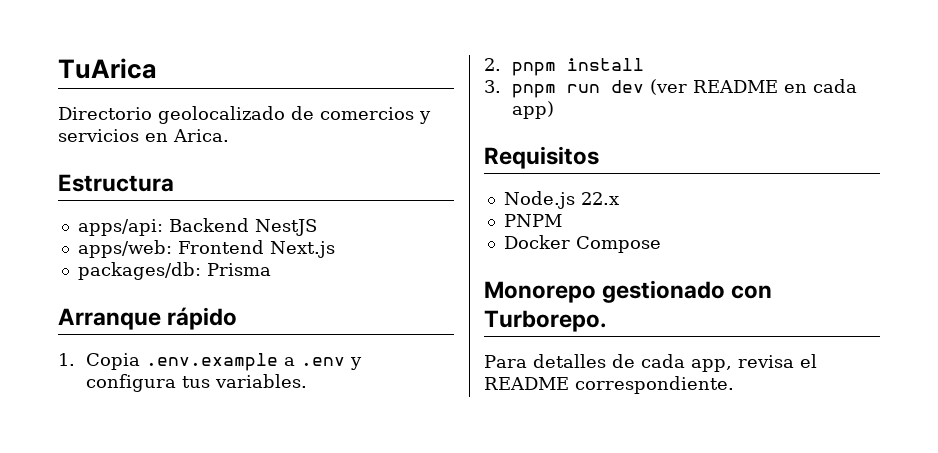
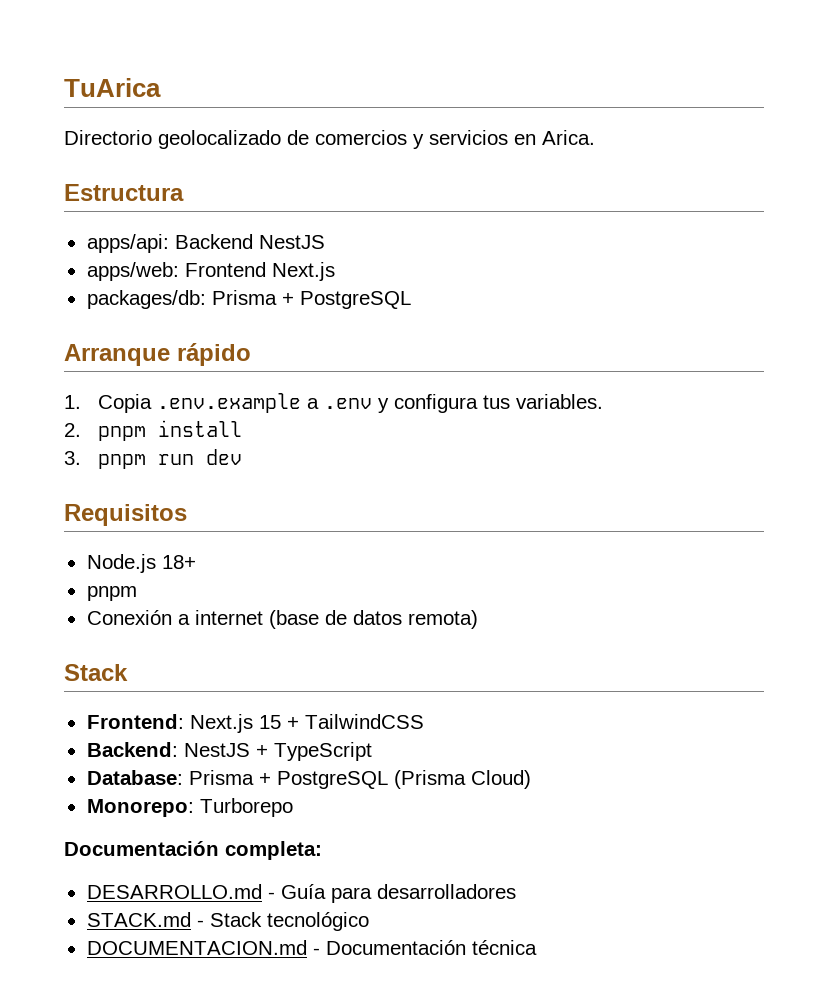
- packages/db: Prisma
+ packages/db: Prisma + PostgreSQL
- 3. pnpm run dev (ver README en cada app)
+ 3. pnpm run dev
  Requisitos
- Node.js 22.x
- PNPM
- Docker Compose
- Monorepo gestionado con Turborepo.
- Para detalles de cada app, revisa el README correspondiente.
+ Node.js 18+
+ pnpm
+ Conexión a internet (base de datos remota)
+ Stack
+ Frontend: Next.js 15 + TailwindCSS
+ Backend: NestJS + TypeScript
+ Database: Prisma + PostgreSQL (Prisma Cloud)
+ Monorepo: Turborepo
+ Documentación completa:
+ DESARROLLO.md - Guía para desarrolladores
+ STACK.md - Stack tecnológico
+ DOCUMENTACION.md - Documentación técnica

